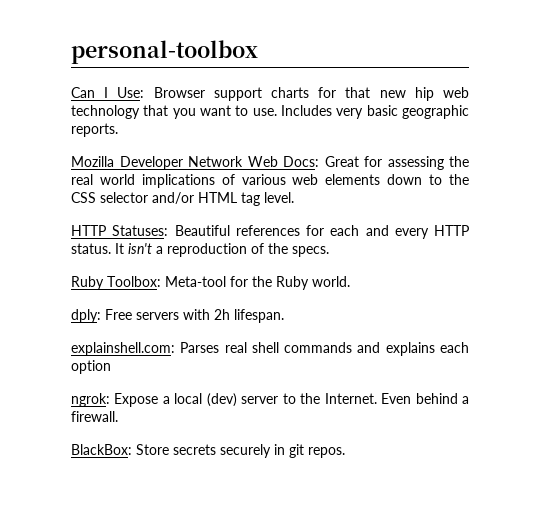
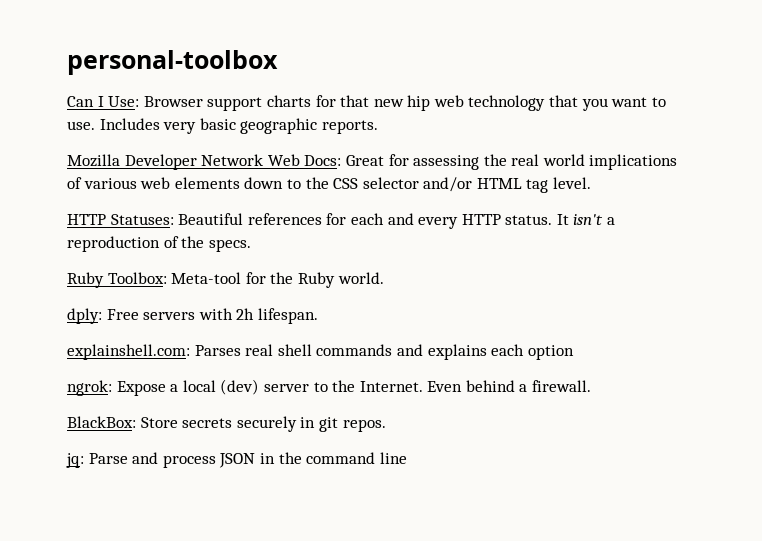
+ jq: Parse and process JSON in the command line

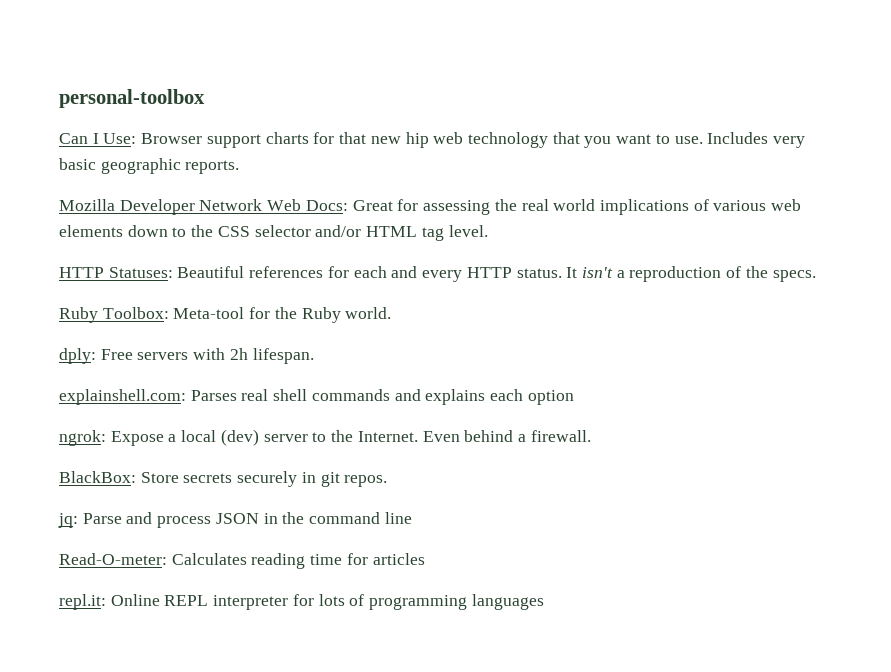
+ Read-O-meter: Calculates reading time for articles
+ repl.it: Online REPL interpreter for lots of programming languages

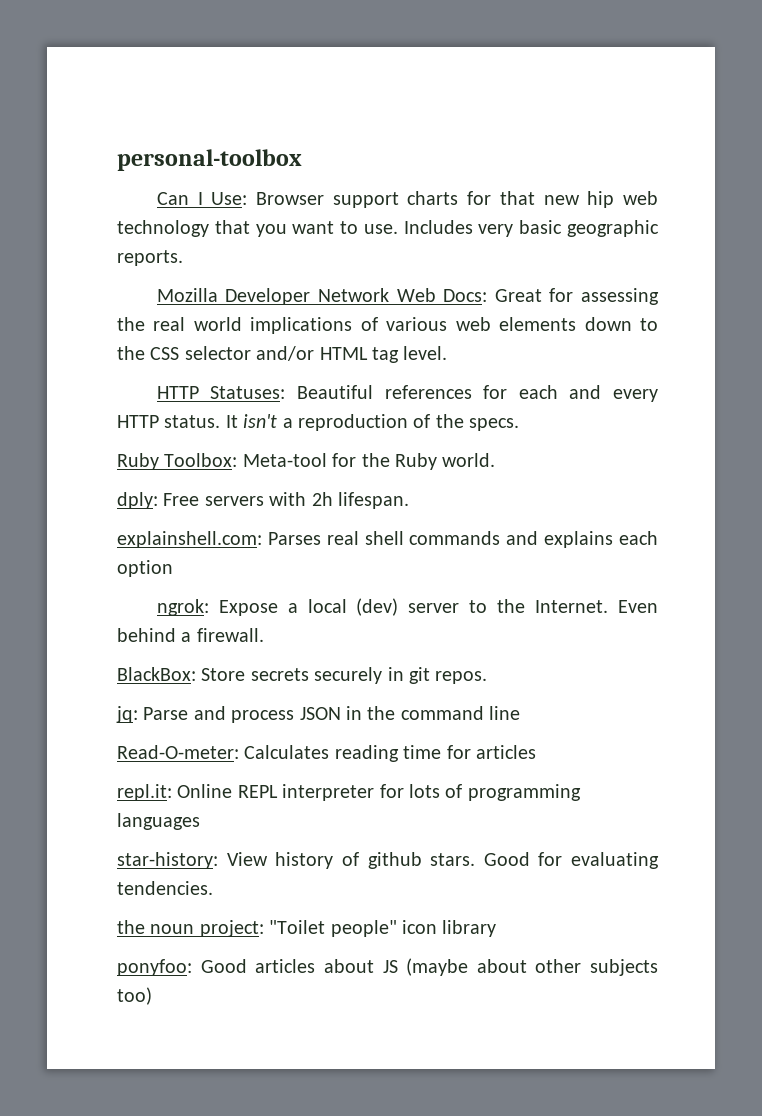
+ star-history: View history of github stars. Good for evaluating tendencies.
+ the noun project: "Toilet people" icon library
+ ponyfoo: Good articles about JS (maybe about other subjects too)

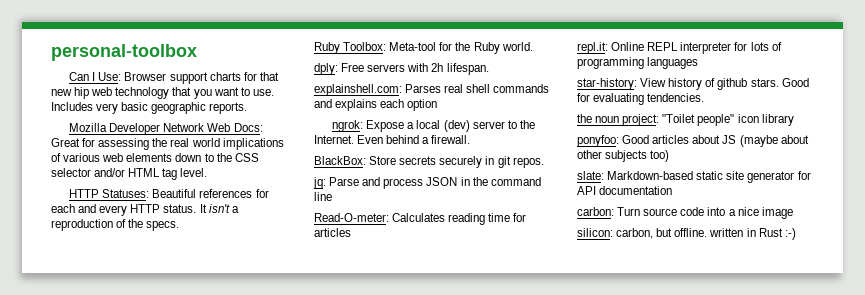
+ slate: Markdown-based static site generator for API documentation
+ carbon: Turn source code into a nice image
+ silicon: carbon, but offline. written in Rust :-)

